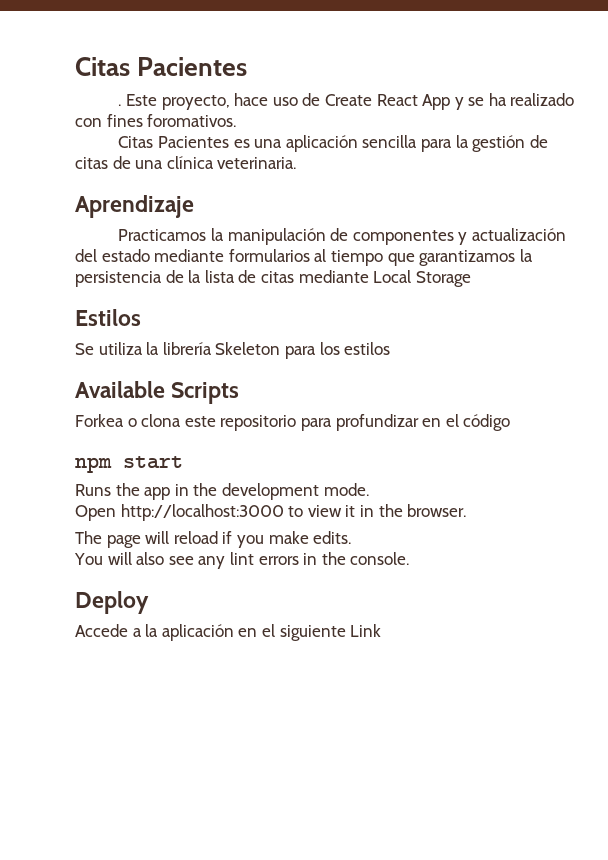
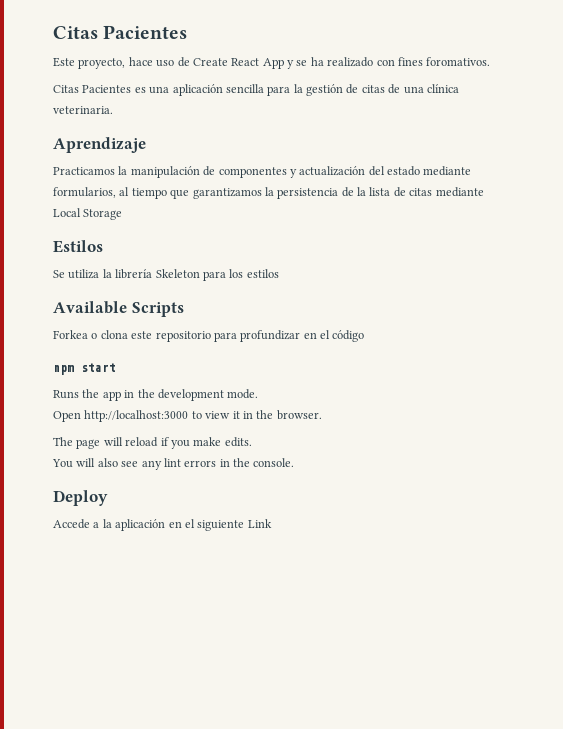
- .
- Practicamos la manipulación de componentes y actualización del estado mediante formularios al tiempo que garantizamos la persistencia de la lista de citas mediante Local Storage
+ Practicamos la manipulación de componentes y actualización del estado mediante formularios, al tiempo que garantizamos la persistencia de la lista de citas mediante Local Storage

